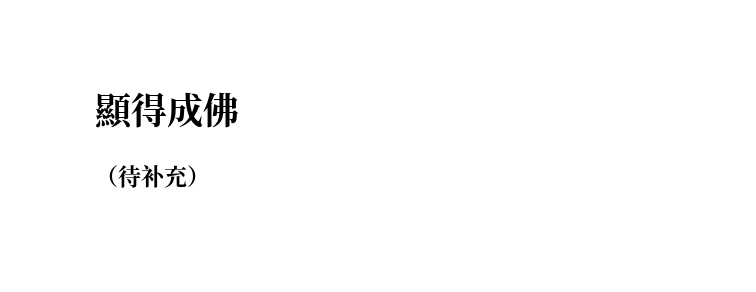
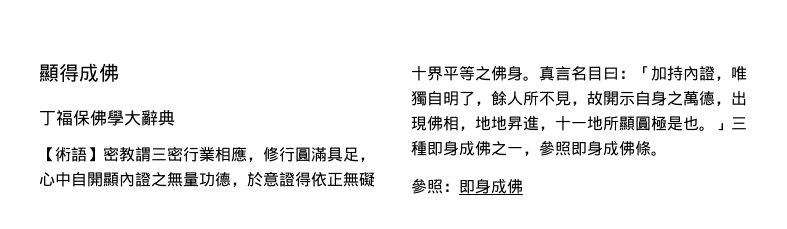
- （待补充）
+ 丁福保佛學大辭典
+ 【術語】密教謂三密行業相應，修行圓滿具足，心中自開顯內證之無量功德，於意證得依正無礙十界平等之佛身。真言名目曰：「加持內證，唯獨自明了，餘人所不見，故開示自身之萬德，出現佛相，地地昇進，十一地所顯圓極是也。」三種即身成佛之一，參照即身成佛條。
+ 參照：即身成佛

